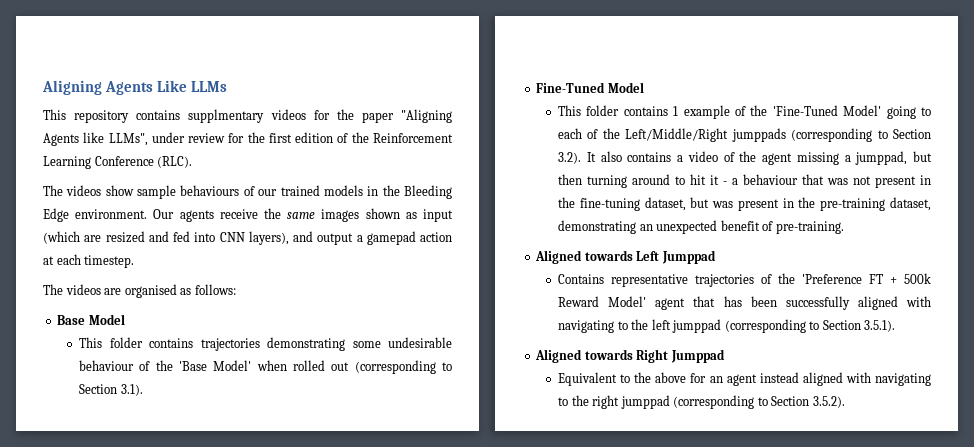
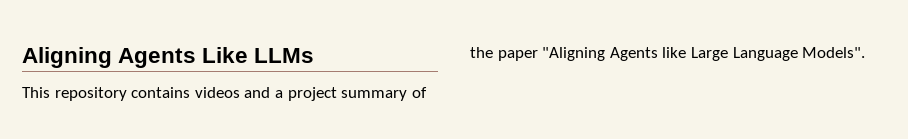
- This repository contains supplmentary videos for the paper "Aligning Agents like LLMs", under review for the first edition of the Reinforcement Learning Conference (RLC).
- The videos show sample behaviours of our trained models in the Bleeding Edge environment. Our agents receive the same images shown as input (which are resized and fed into CNN layers), and output a gamepad action at each timestep.
- The videos are organised as follows:
- Base Model
- This folder contains trajectories demonstrating some undesirable behaviour of the 'Base Model' when rolled out (corresponding to Section 3.1).
- Fine-Tuned Model
- This folder contains 1 example of the 'Fine-Tuned Model' going to each of the Left/Middle/Right jumppads (corresponding to Section 3.2). It also contains a video of the agent missing a jumppad, but then turning around to hit it - a behaviour that was not present in the fine-tuning dataset, but was present in the pre-training dataset, demonstrating an unexpected benefit of pre-training.
- Aligned towards Left Jumppad
- Contains representative trajectories of the 'Preference FT + 500k Reward Model' agent that has been successfully aligned with navigating to the left jumppad (corresponding to Section 3.5.1).
- Aligned towards Right Jumppad
- Equivalent to the above for an agent instead aligned with navigating to the right jumppad (corresponding to Section 3.5.2).
+ This repository contains videos and a project summary of the paper "Aligning Agents like Large Language Models".

